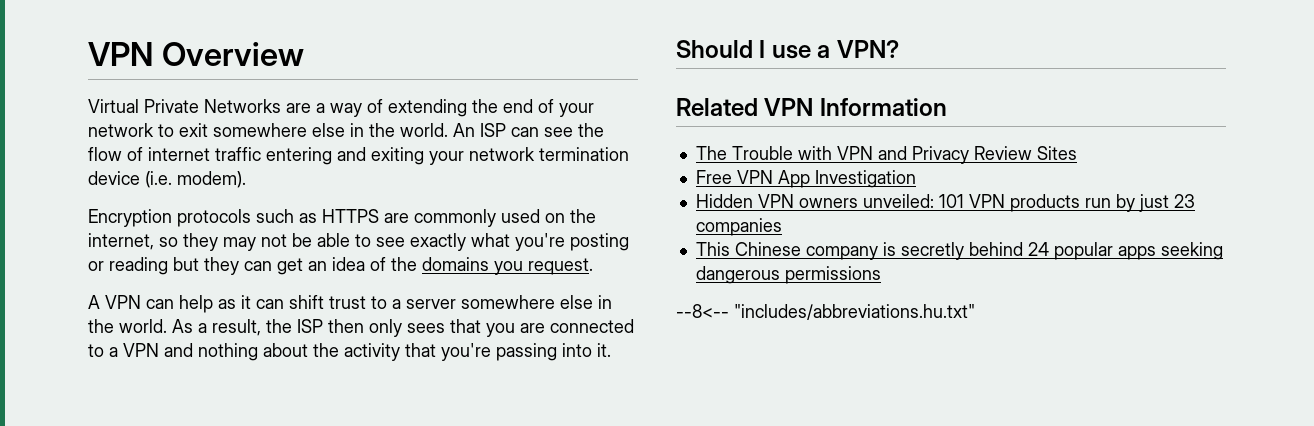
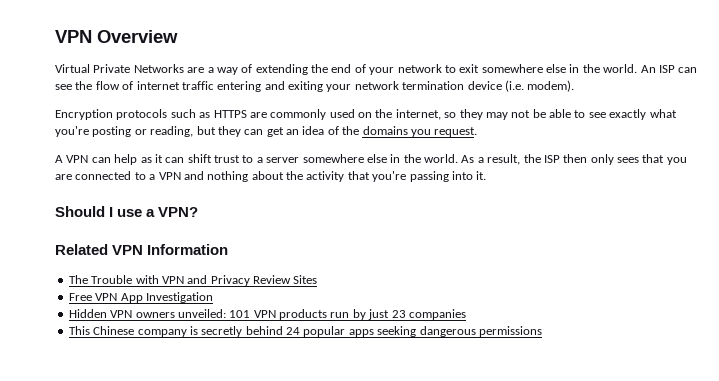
- Encryption protocols such as HTTPS are commonly used on the internet, so they may not be able to see exactly what you're posting or reading but they can get an idea of the domains you request.
+ Encryption protocols such as HTTPS are commonly used on the internet, so they may not be able to see exactly what you're posting or reading, but they can get an idea of the domains you request.
- --8<-- "includes/abbreviations.hu.txt"

